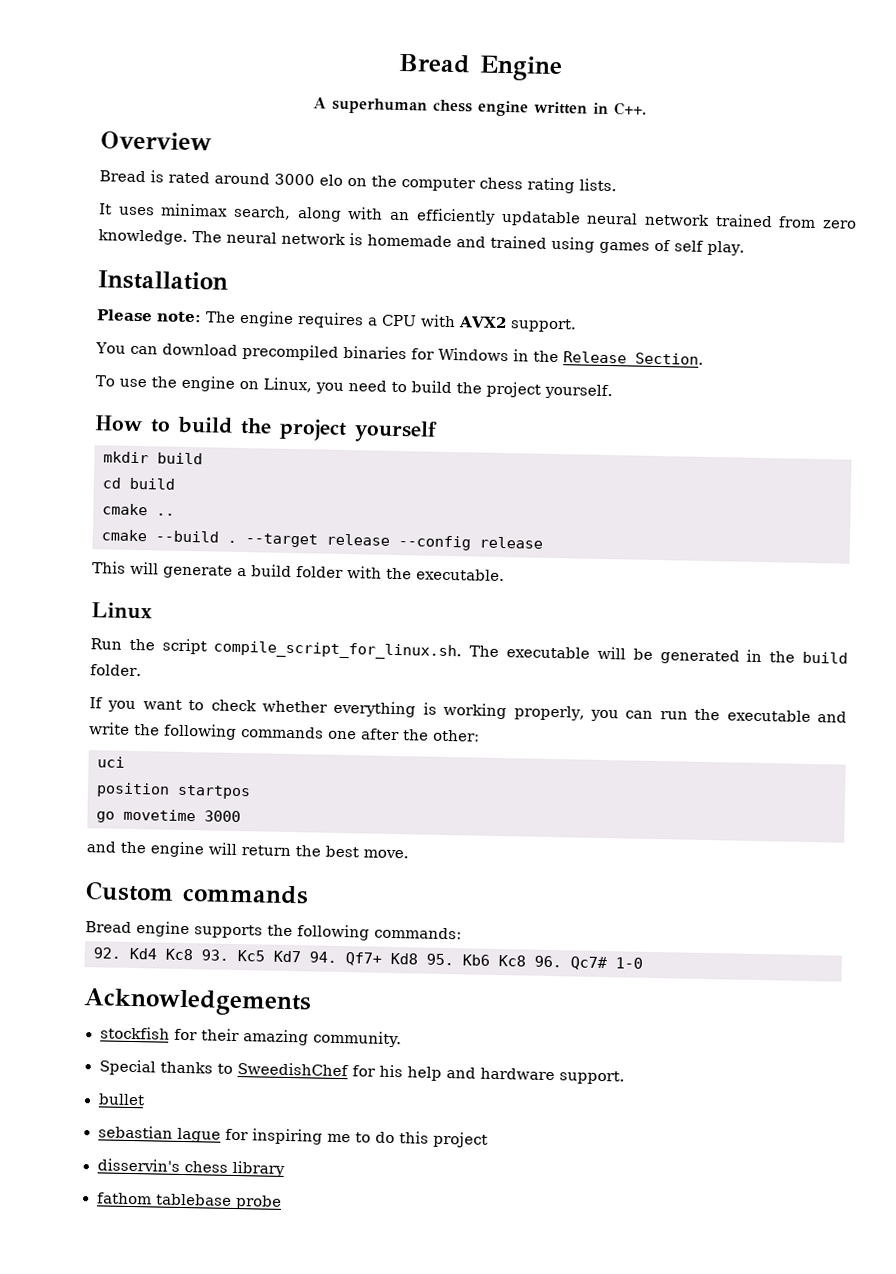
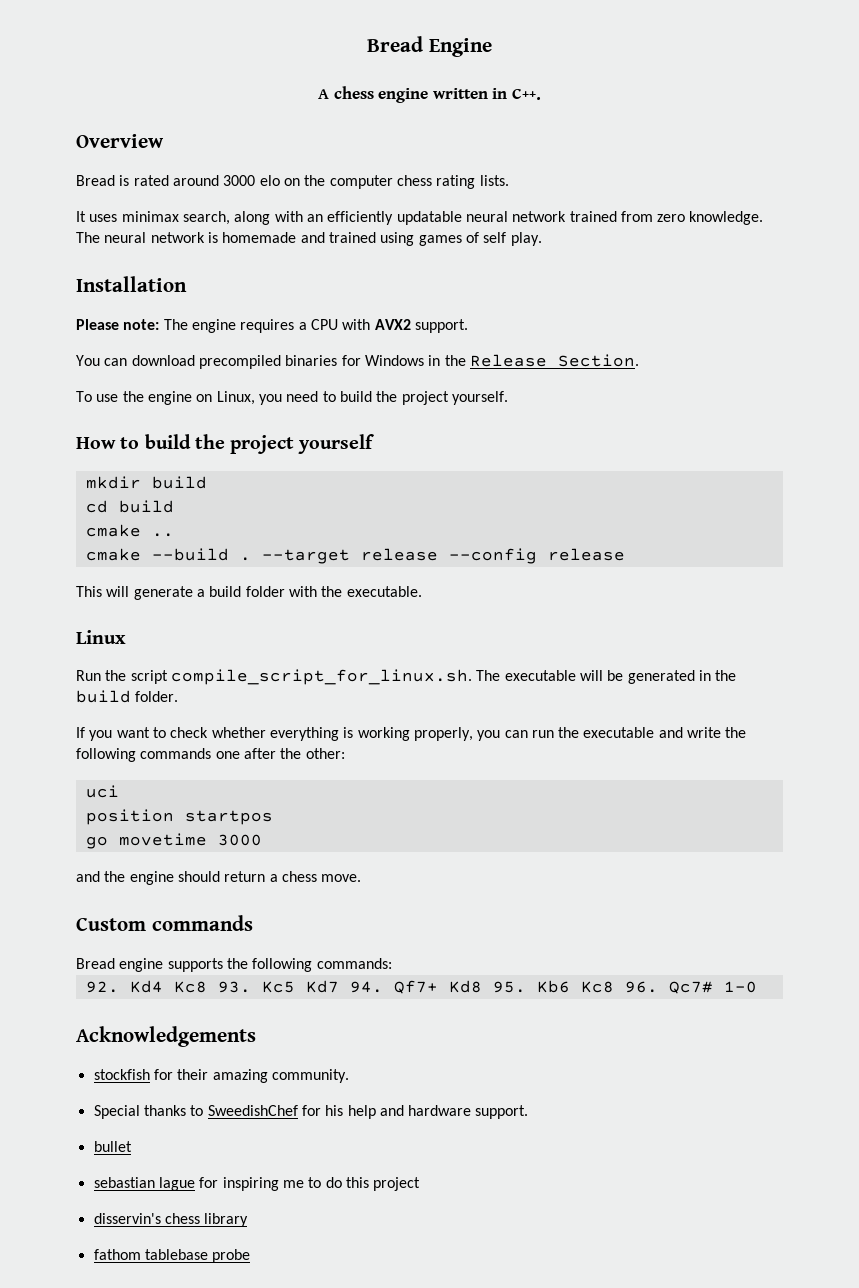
- A superhuman chess engine written in C++.
+ A chess engine written in C++.
- and the engine will return the best move.
+ and the engine should return a chess move.

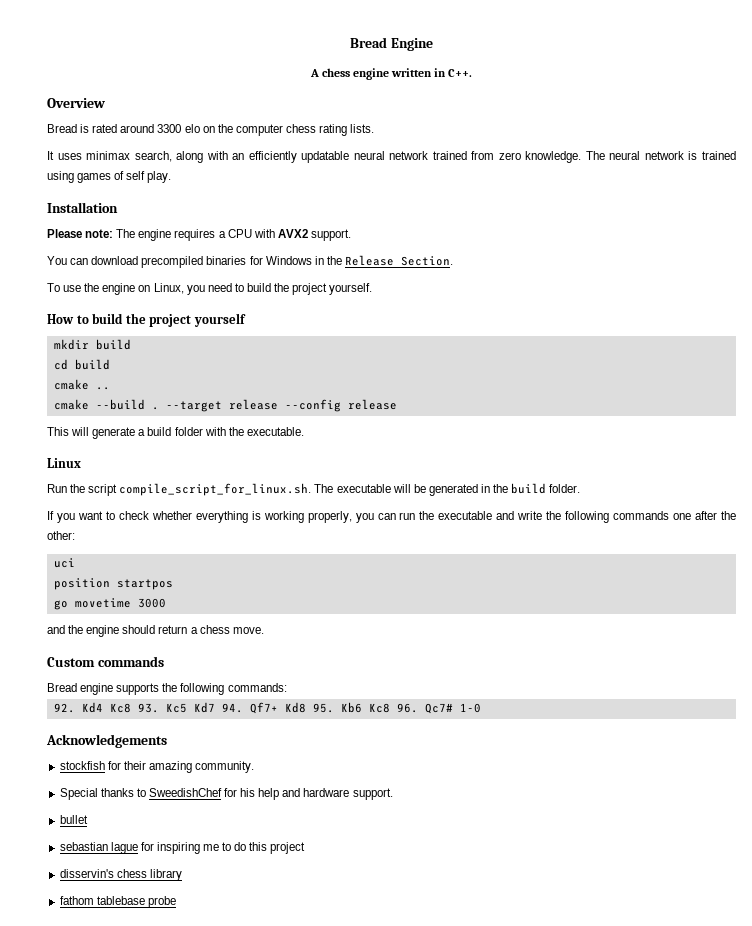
- Bread is rated around 3000 elo on the computer chess rating lists.
+ Bread is rated around 3300 elo on the computer chess rating lists.
- The neural network is homemade and trained using games of self play.
+ The neural network is trained using games of self play.

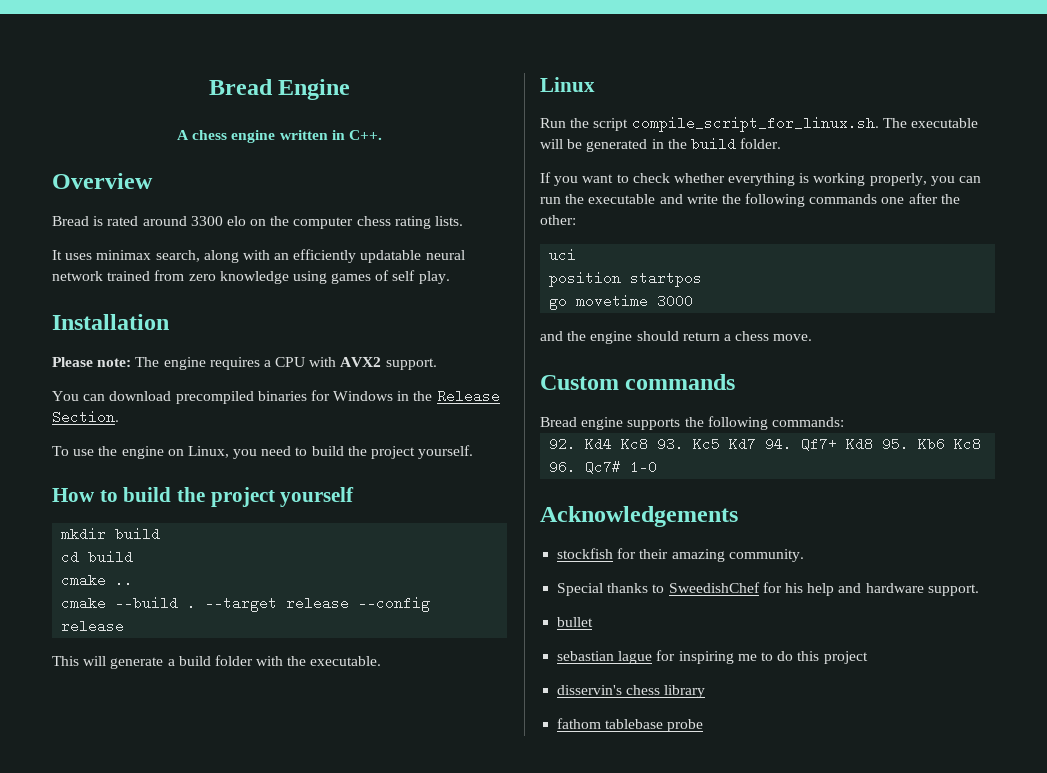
- It uses minimax search, along with an efficiently updatable neural network trained from zero knowledge. The neural network is trained using games of self play.
+ It uses minimax search, along with an efficiently updatable neural network trained from zero knowledge using games of self play.

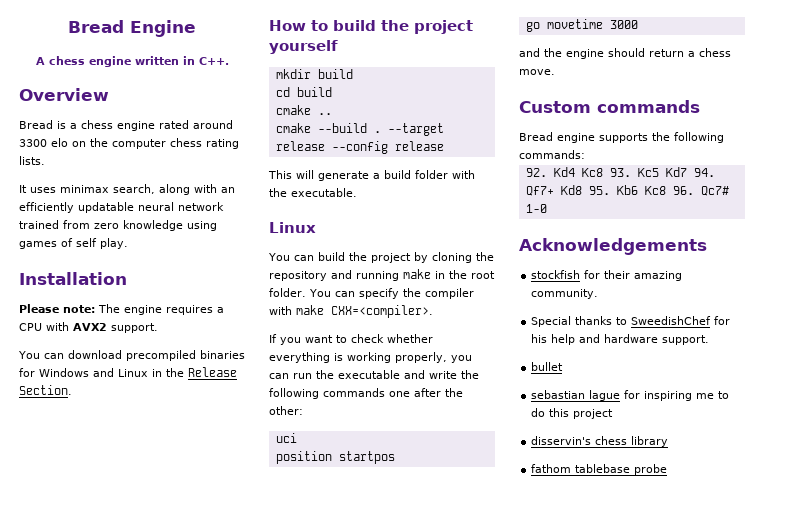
- Bread is rated around 3300 elo on the computer chess rating lists.
+ Bread is a chess engine rated around 3300 elo on the computer chess rating lists.
- You can download precompiled binaries for Windows in the Release Section.
+ You can download precompiled binaries for Windows and Linux in the Release Section.
- To use the engine on Linux, you need to build the project yourself.
- Run the script compile_script_for_linux.sh. The executable will be generated in the build folder.
+ You can build the project by cloning the repository and running make in the root folder. You can specify the compiler with make CXX=<compiler>.

